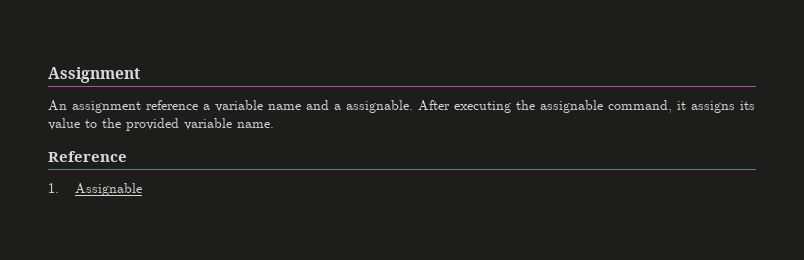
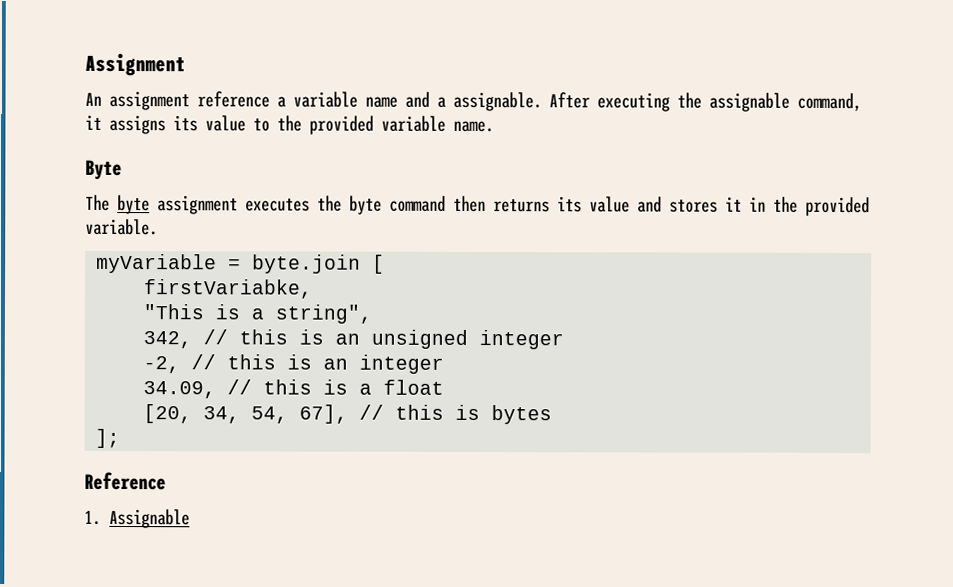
+ Byte
+ The byte assignment executes the byte command then returns its value and stores it in the provided variable.
+ myVariable = byte.join [
+ firstVariabke,
+ "This is a string",
+ 342, // this is an unsigned integer
+ -2, // this is an integer
+ 34.09, // this is a float
+ [20, 34, 54, 67], // this is bytes
+ ];

